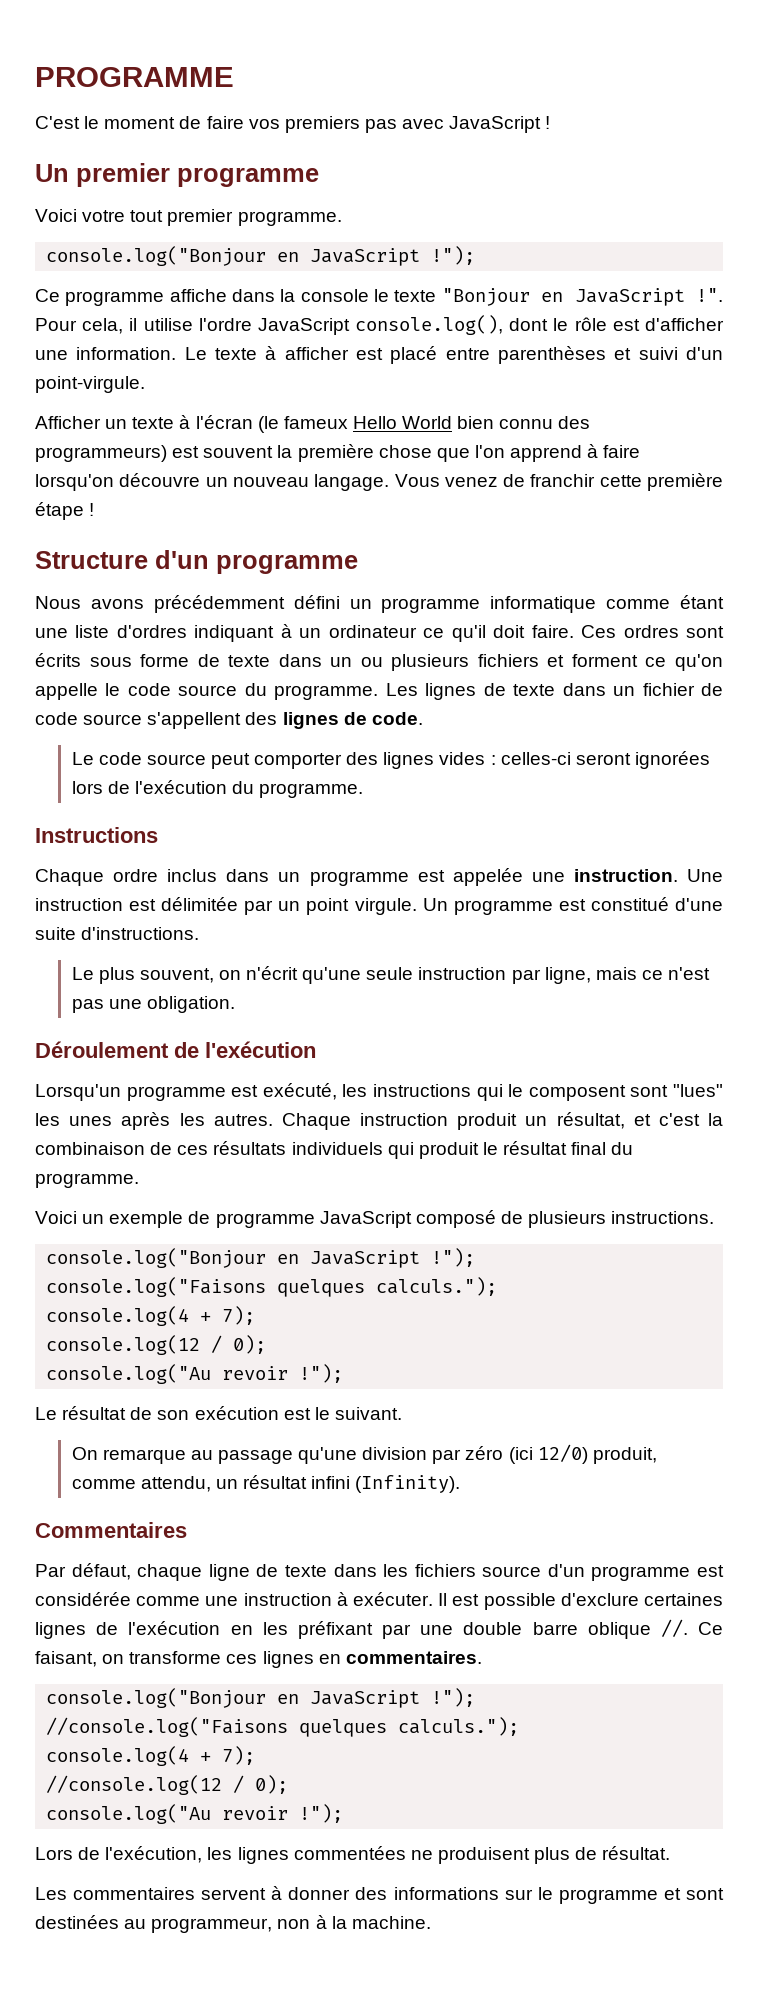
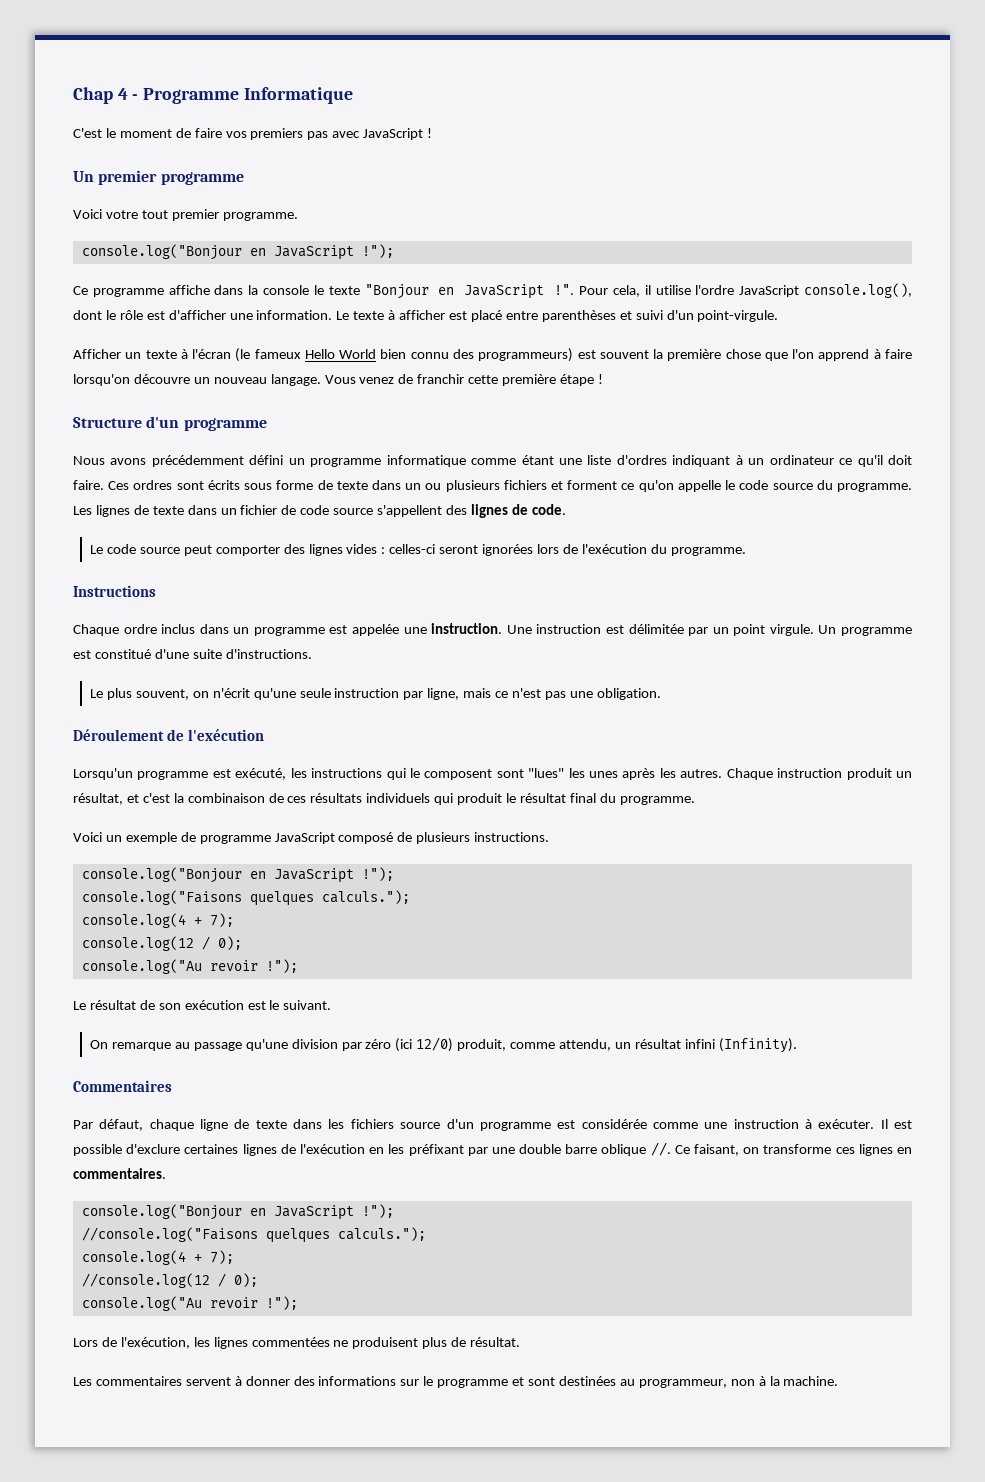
- PROGRAMME
+ Chap 4 - Programme Informatique

